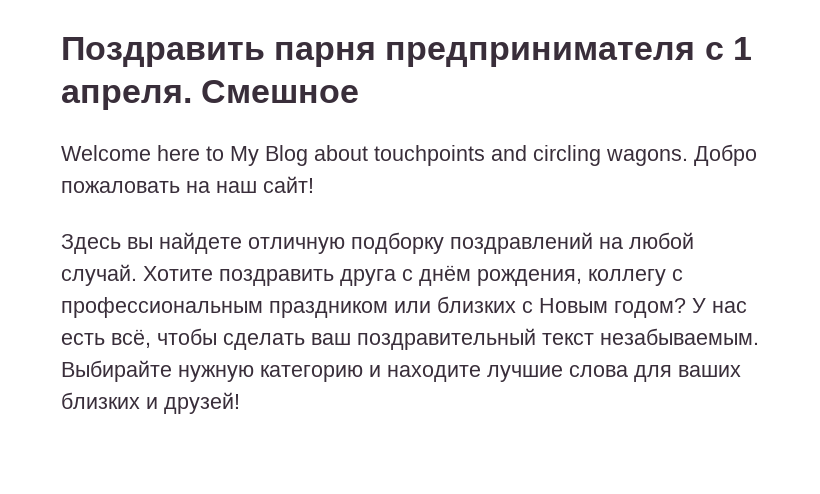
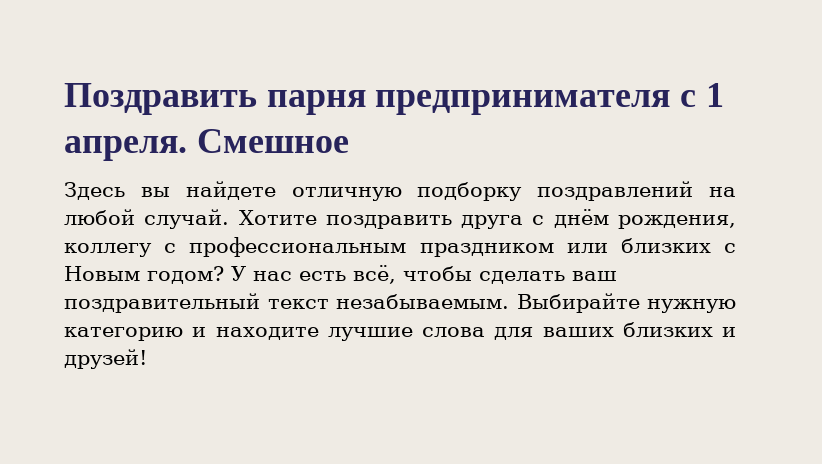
- Welcome here to My Blog about touchpoints and circling wagons. Добро пожаловать на наш сайт!

